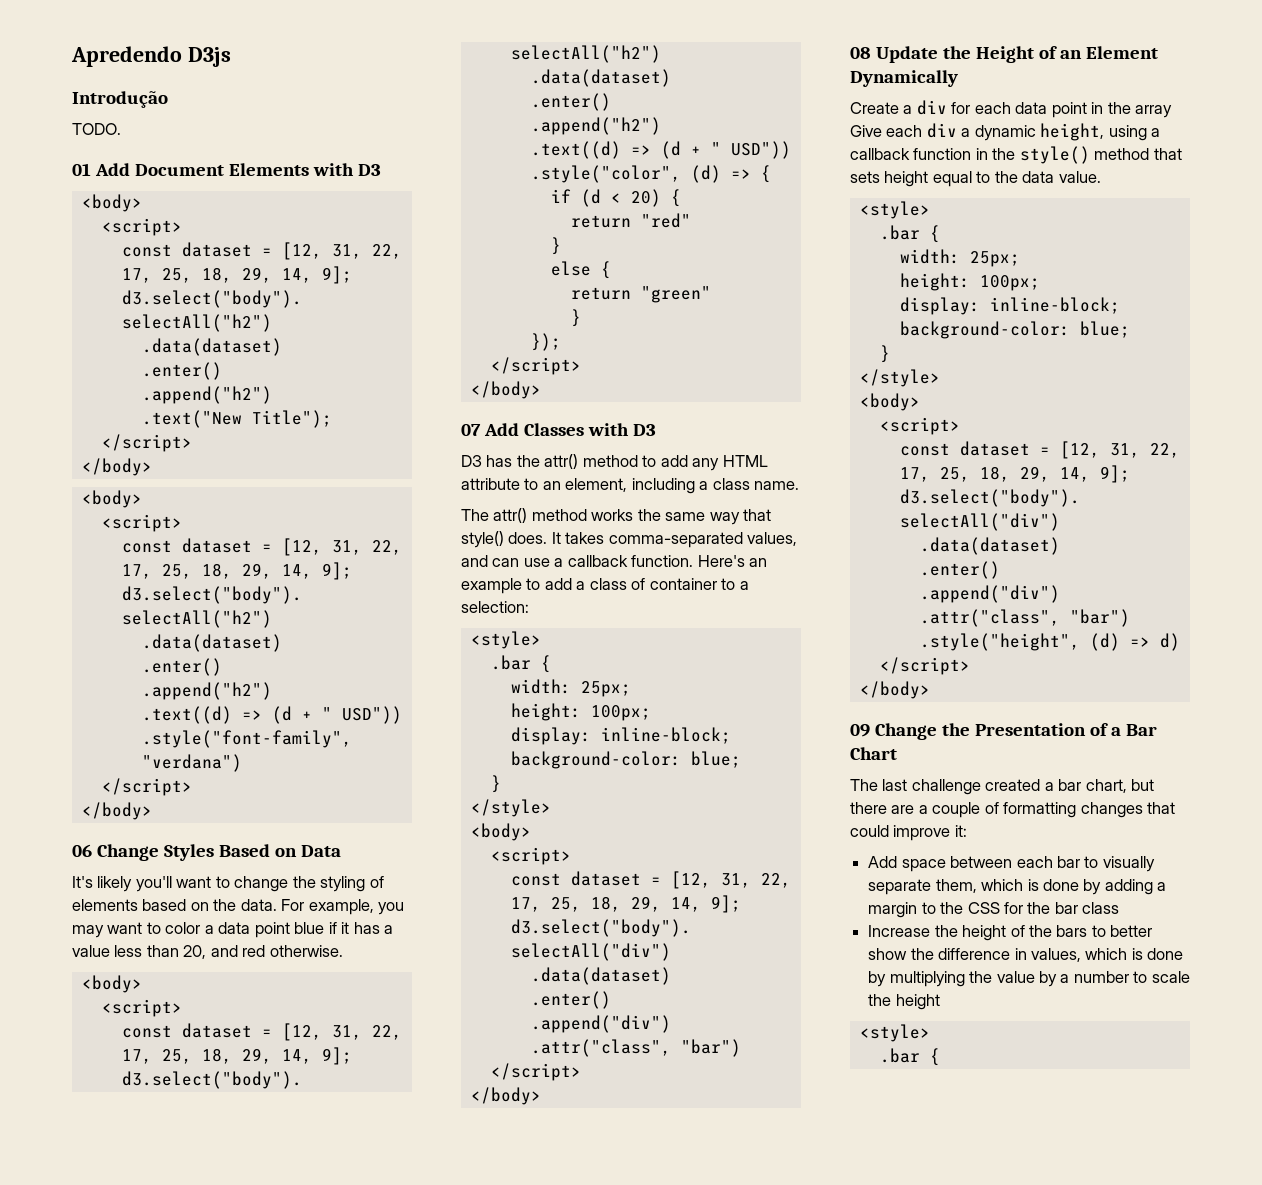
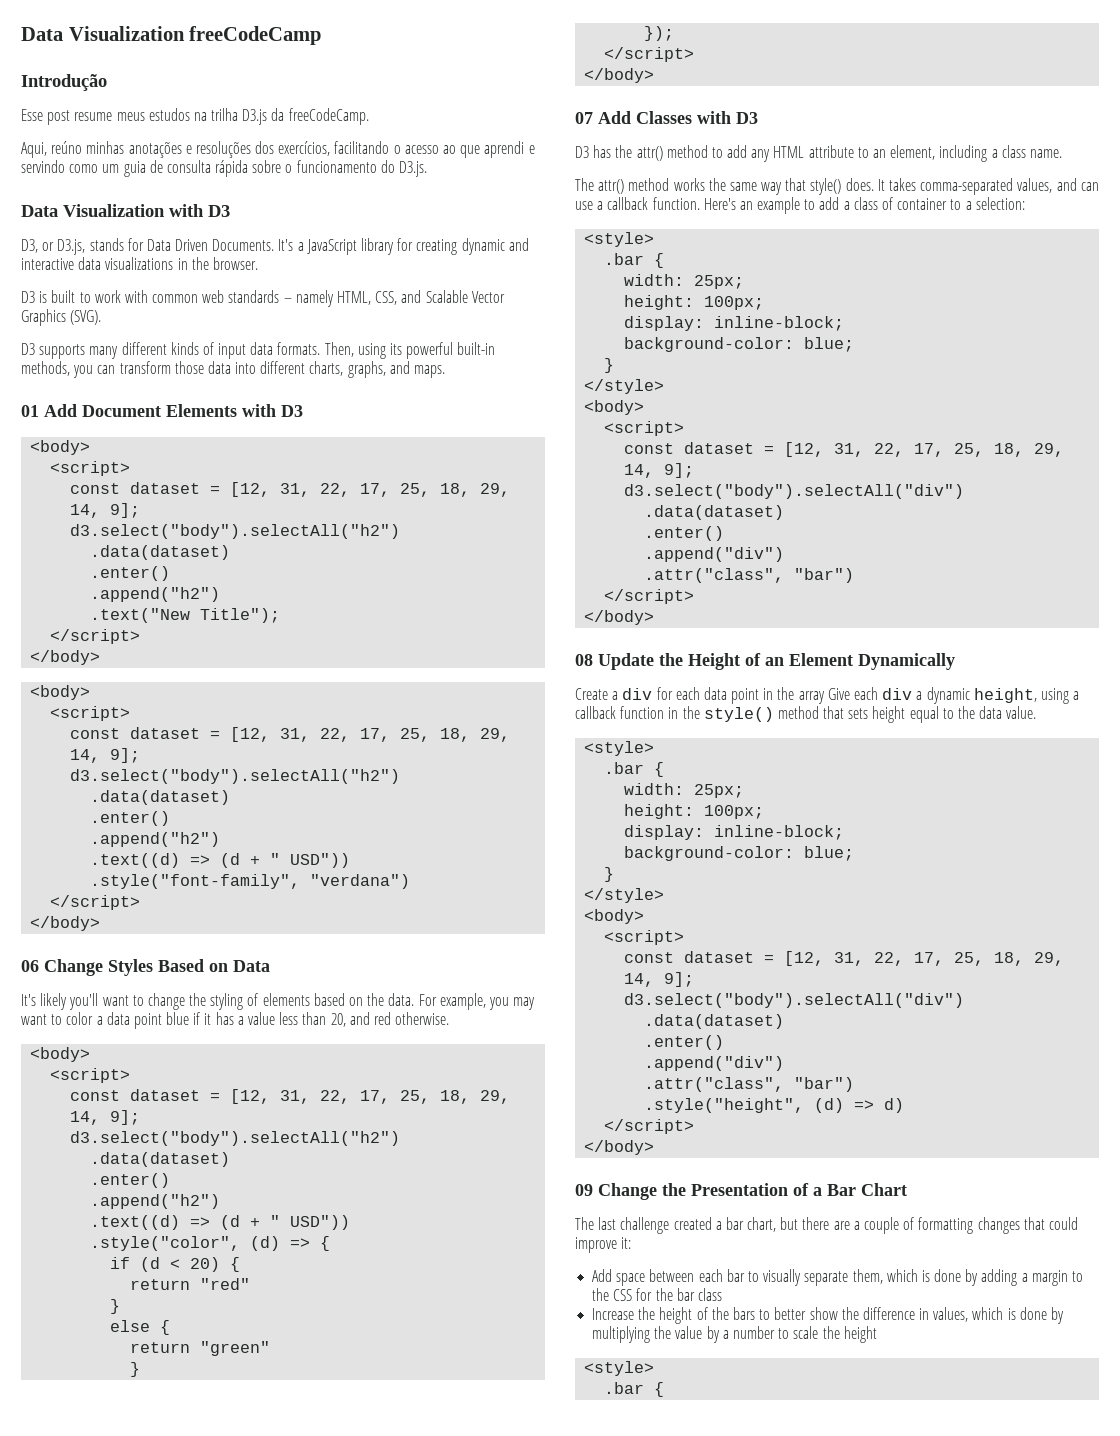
- Apredendo D3js
+ Data Visualization freeCodeCamp
  Introdução
- TODO.
+ Esse post resume meus estudos na trilha D3.js da freeCodeCamp.
+ Aqui, reúno minhas anotações e resoluções dos exercícios, facilitando o acesso ao que aprendi e servindo como um guia de consulta rápida sobre o funcionamento do D3.js.
+ Data Visualization with D3
+ D3, or D3.js, stands for Data Driven Documents. It's a JavaScript library for creating dynamic and interactive data visualizations in the browser.
+ D3 is built to work with common web standards – namely HTML, CSS, and Scalable Vector Graphics (SVG).
+ D3 supports many different kinds of input data formats. Then, using its powerful built-in methods, you can transform those data into different charts, graphs, and maps.

